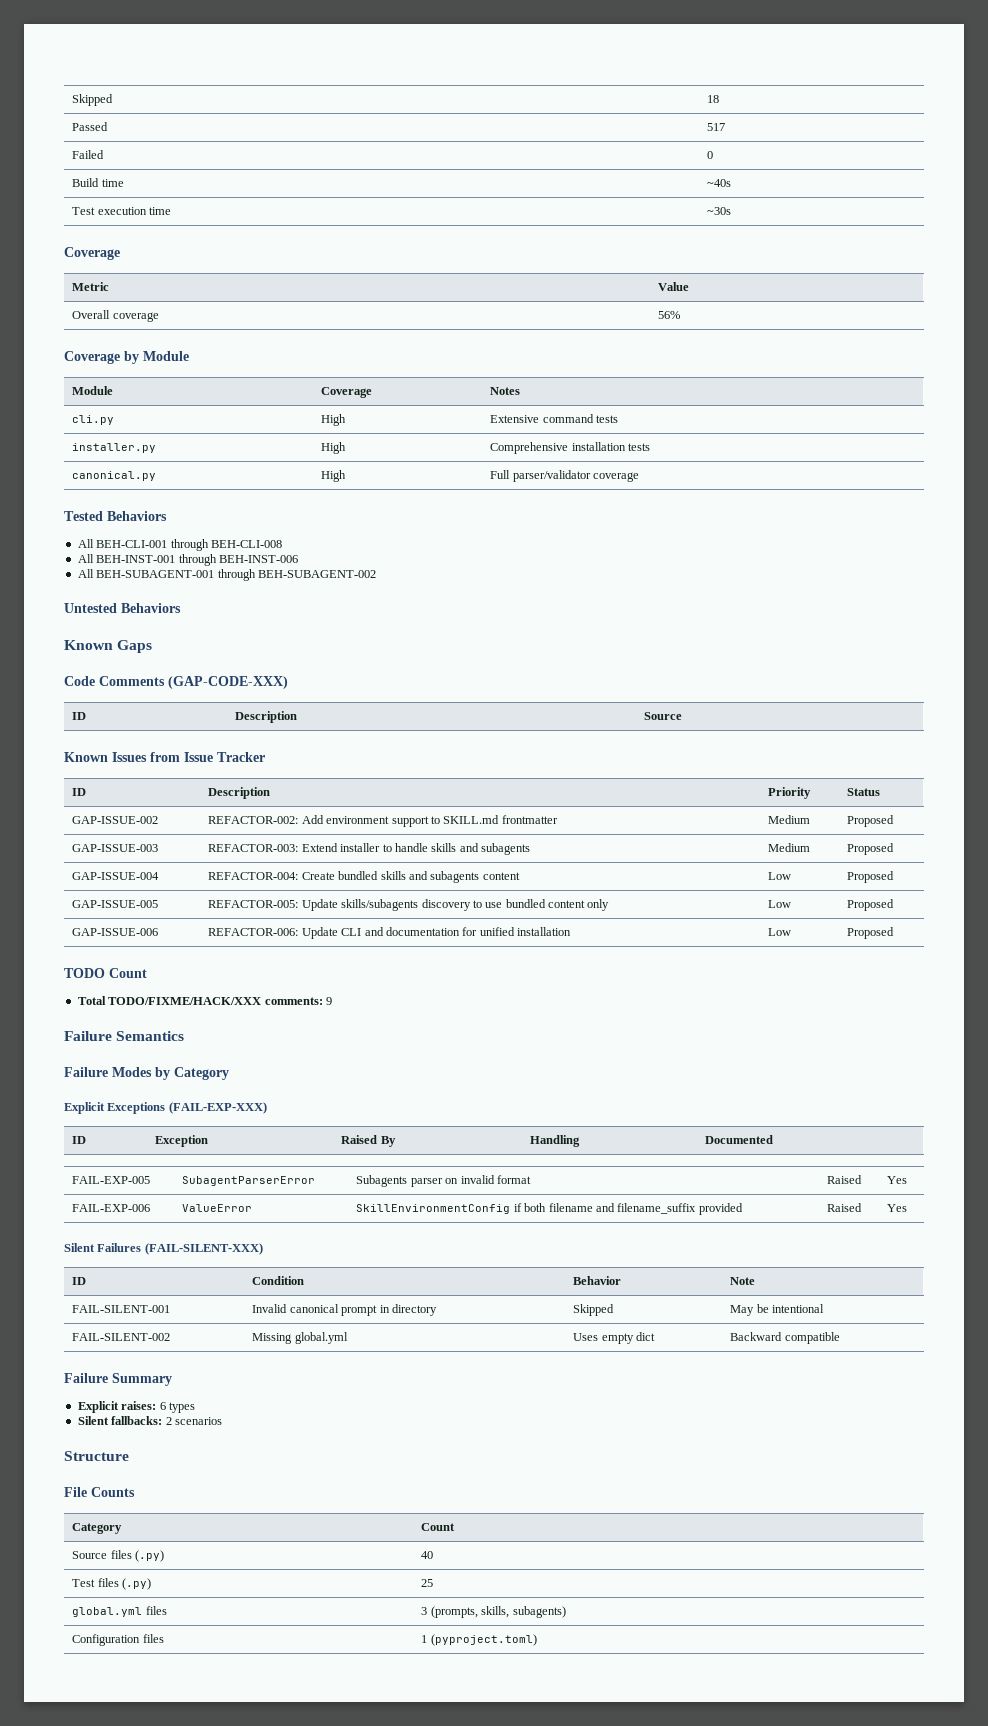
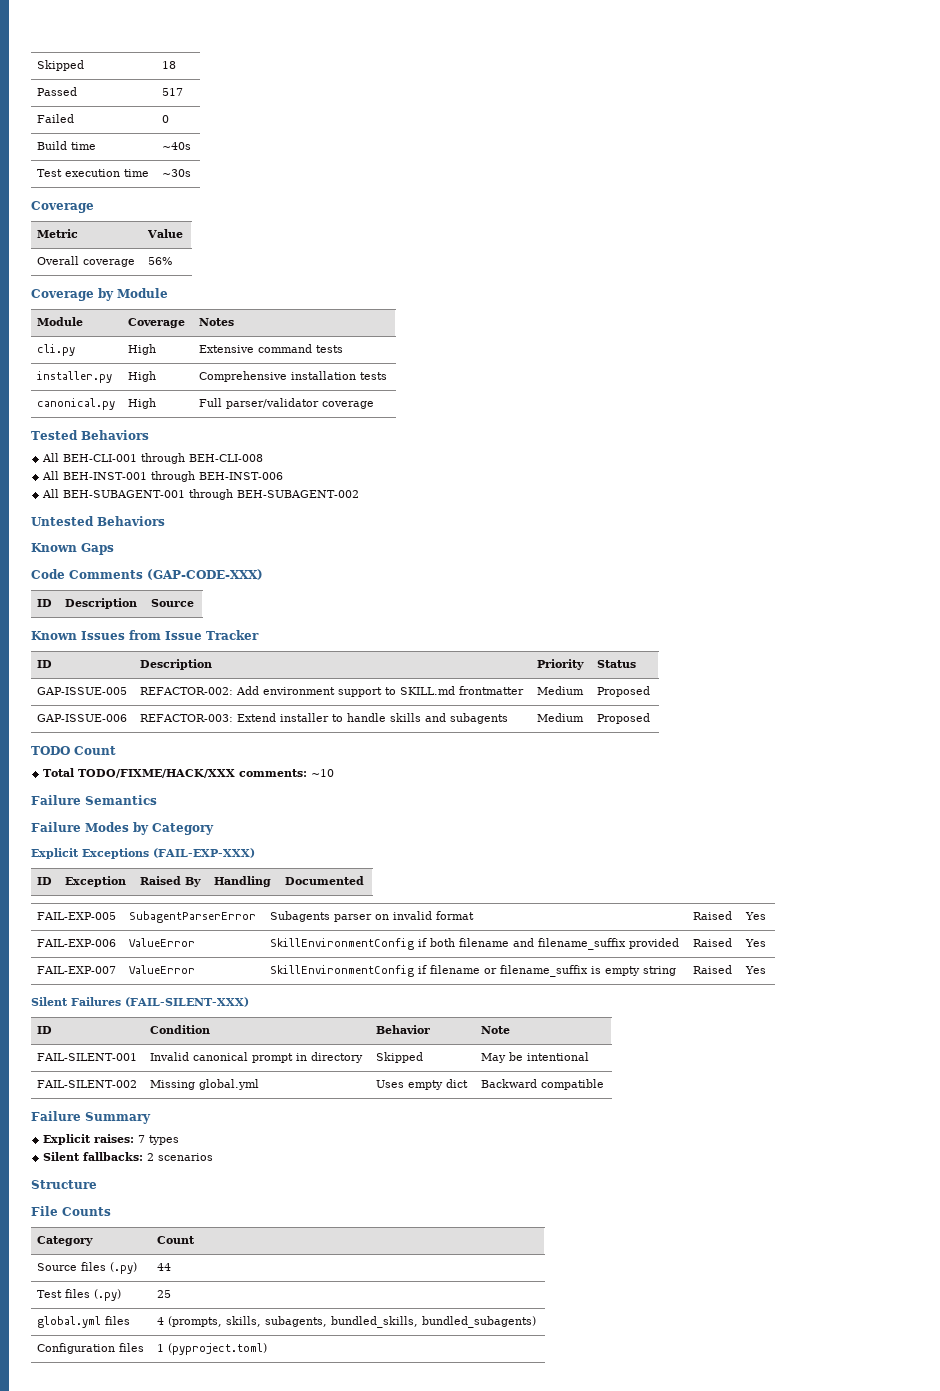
- GAP-ISSUE-002 | REFACTOR-002: Add environment support to SKILL.md frontmatter | Medium | Proposed
+ GAP-ISSUE-005 | REFACTOR-002: Add environment support to SKILL.md frontmatter | Medium | Proposed
- GAP-ISSUE-003 | REFACTOR-003: Extend installer to handle skills and subagents | Medium | Proposed
+ GAP-ISSUE-006 | REFACTOR-003: Extend installer to handle skills and subagents | Medium | Proposed
- GAP-ISSUE-004 | REFACTOR-004: Create bundled skills and subagents content | Low | Proposed
- GAP-ISSUE-005 | REFACTOR-005: Update skills/subagents discovery to use bundled content only | Low | Proposed
- GAP-ISSUE-006 | REFACTOR-006: Update CLI and documentation for unified installation | Low | Proposed
- Total TODO/FIXME/HACK/XXX comments: 9
+ Total TODO/FIXME/HACK/XXX comments: ~10
+ FAIL-EXP-007 | ValueError | SkillEnvironmentConfig if filename or filename_suffix is empty string | Raised | Yes
- Explicit raises: 6 types
+ Explicit raises: 7 types
- Source files (.py) | 40
+ Source files (.py) | 44
- global.yml files | 3 (prompts, skills, subagents)
+ global.yml files | 4 (prompts, skills, subagents, bundled_skills, bundled_subagents)

